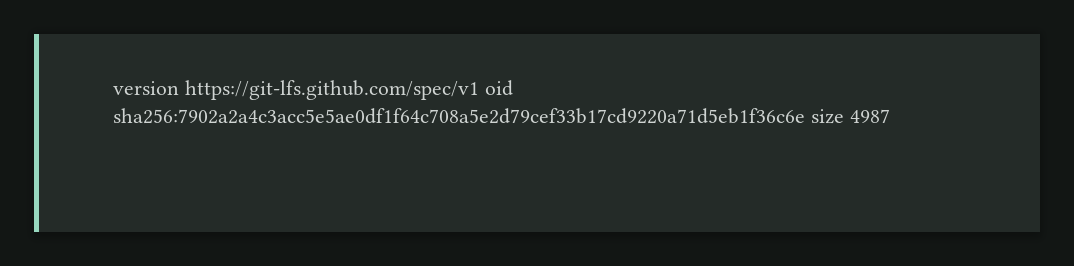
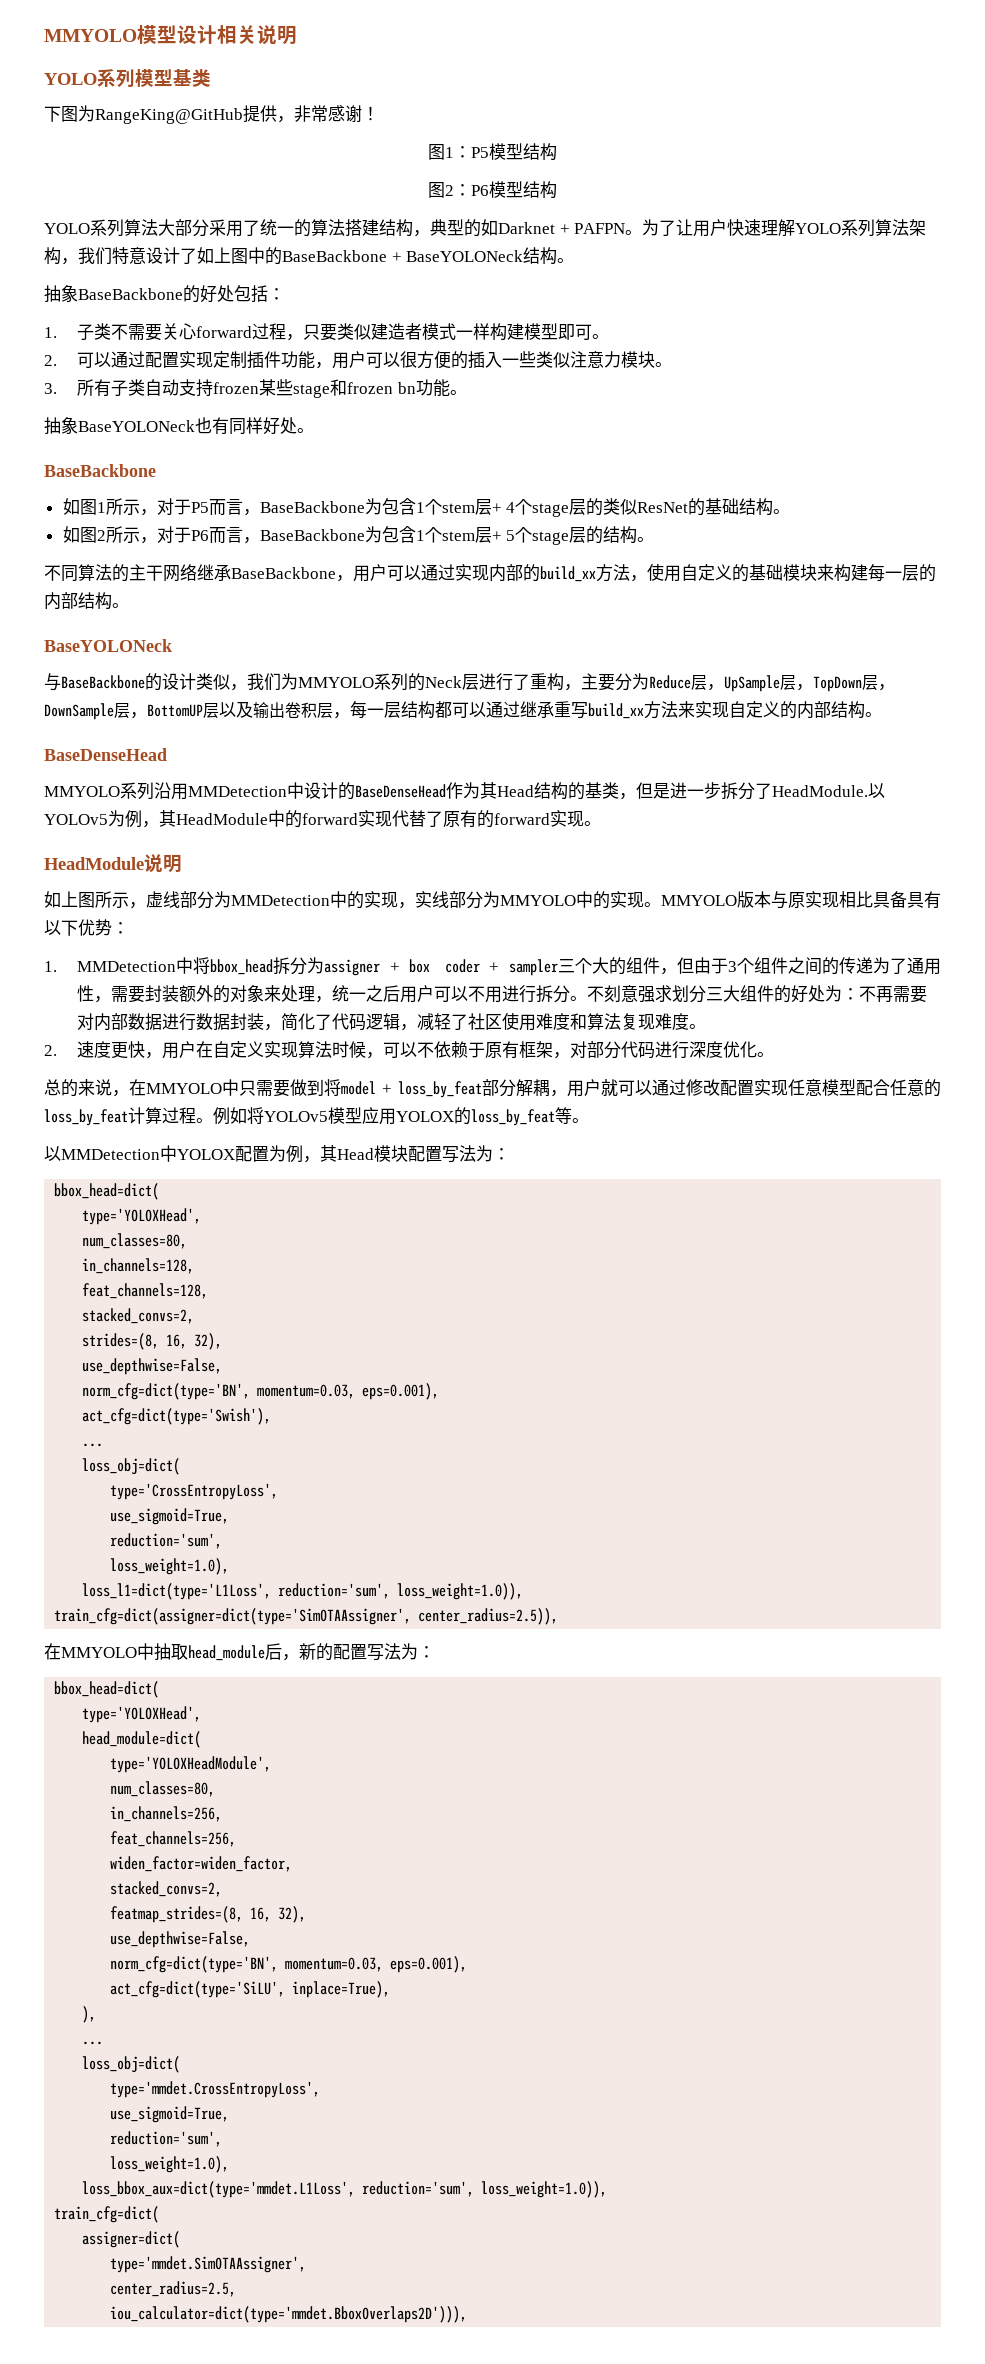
- version https://git-lfs.github.com/spec/v1 oid sha256:7902a2a4c3acc5e5ae0df1f64c708a5e2d79cef33b17cd9220a71d5eb1f36c6e size 4987
+ MMYOLO模型设计相关说明
+ YOLO系列模型基类
+ 下图为RangeKing@GitHub提供，非常感谢！
+ 图1：P5模型结构
+ 图2：P6模型结构
+ YOLO系列算法大部分采用了统一的算法搭建结构，典型的如Darknet + PAFPN。为了让用户快速理解YOLO系列算法架构，我们特意设计了如上图中的BaseBackbone + BaseYOLONeck结构。
+ 抽象BaseBackbone的好处包括：
+ 1.子类不需要关心forward过程，只要类似建造者模式一样构建模型即可。
+ 2.可以通过配置实现定制插件功能，用户可以很方便的插入一些类似注意力模块。
+ 3.所有子类自动支持frozen某些stage和frozen bn功能。
+ 抽象BaseYOLONeck也有同样好处。
+ BaseBackbone
+ 如图1所示，对于P5而言，BaseBackbone为包含1个stem层+ 4个stage层的类似ResNet的基础结构。
+ 如图2所示，对于P6而言，BaseBackbone为包含1个stem层+ 5个stage层的结构。
+ 不同算法的主干网络继承BaseBackbone，用户可以通过实现内部的build_xx方法，使用自定义的基础模块来构建每一层的内部结构。
+ BaseYOLONeck
+ 与BaseBackbone的设计类似，我们为MMYOLO系列的Neck层进行了重构，主要分为Reduce层，UpSample层，TopDown层，DownSample层，BottomUP层以及输出卷积层，每一层结构都可以通过继承重写build_xx方法来实现自定义的内部结构。
+ BaseDenseHead
+ MMYOLO系列沿用MMDetection中设计的BaseDenseHead作为其Head结构的基类，但是进一步拆分了HeadModule.以YOLOv5为例，其HeadModule中的forward实现代替了原有的forward实现。
+ HeadModule说明
+ 如上图所示，虚线部分为MMDetection中的实现，实线部分为MMYOLO中的实现。MMYOLO版本与原实现相比具备具有以下优势：
+ 1. MMDetection中将bbox_head拆分为assigner + box coder + sampler三个大的组件，但由于3个组件之间的传递为了通用性，需要封装额外的对象来处理，统一之后用户可以不用进行拆分。不刻意强求划分三大组件的好处为：不再需要对内部数据进行数据封装，简化了代码逻辑，减轻了社区使用难度和算法复现难度。
+ 2.速度更快，用户在自定义实现算法时候，可以不依赖于原有框架，对部分代码进行深度优化。
+ 总的来说，在MMYOLO中只需要做到将model + loss_by_feat部分解耦，用户就可以通过修改配置实现任意模型配合任意的loss_by_feat计算过程。例如将YOLOv5模型应用YOLOX的loss_by_feat等。
+ 以MMDetection中YOLOX配置为例，其Head模块配置写法为：
+ bbox_head=dict(
+ type='YOLOXHead',
+ num_classes=80,
+ in_channels=128,
+ feat_channels=128,
+ stacked_convs=2,
+ strides=(8, 16, 32),
+ use_depthwise=False,
+ norm_cfg=dict(type='BN', momentum=0.03, eps=0.001),
+ act_cfg=dict(type='Swish'),
+ ...
+ loss_obj=dict(
+ type='CrossEntropyLoss',
+ use_sigmoid=True,
+ reduction='sum',
+ loss_weight=1.0),
+ loss_l1=dict(type='L1Loss', reduction='sum', loss_weight=1.0)),
+ train_cfg=dict(assigner=dict(type='SimOTAAssigner', center_radius=2.5)),
+ 在MMYOLO中抽取head_module后，新的配置写法为：
+ bbox_head=dict(
+ type='YOLOXHead',
+ head_module=dict(
+ type='YOLOXHeadModule',
+ num_classes=80,
+ in_channels=256,
+ feat_channels=256,
+ widen_factor=widen_factor,
+ stacked_convs=2,
+ featmap_strides=(8, 16, 32),
+ use_depthwise=False,
+ norm_cfg=dict(type='BN', momentum=0.03, eps=0.001),
+ act_cfg=dict(type='SiLU', inplace=True),
+ ),
+ ...
+ loss_obj=dict(
+ type='mmdet.CrossEntropyLoss',
+ use_sigmoid=True,
+ reduction='sum',
+ loss_weight=1.0),
+ loss_bbox_aux=dict(type='mmdet.L1Loss', reduction='sum', loss_weight=1.0)),
+ train_cfg=dict(
+ assigner=dict(
+ type='mmdet.SimOTAAssigner',
+ center_radius=2.5,
+ iou_calculator=dict(type='mmdet.BboxOverlaps2D'))),

